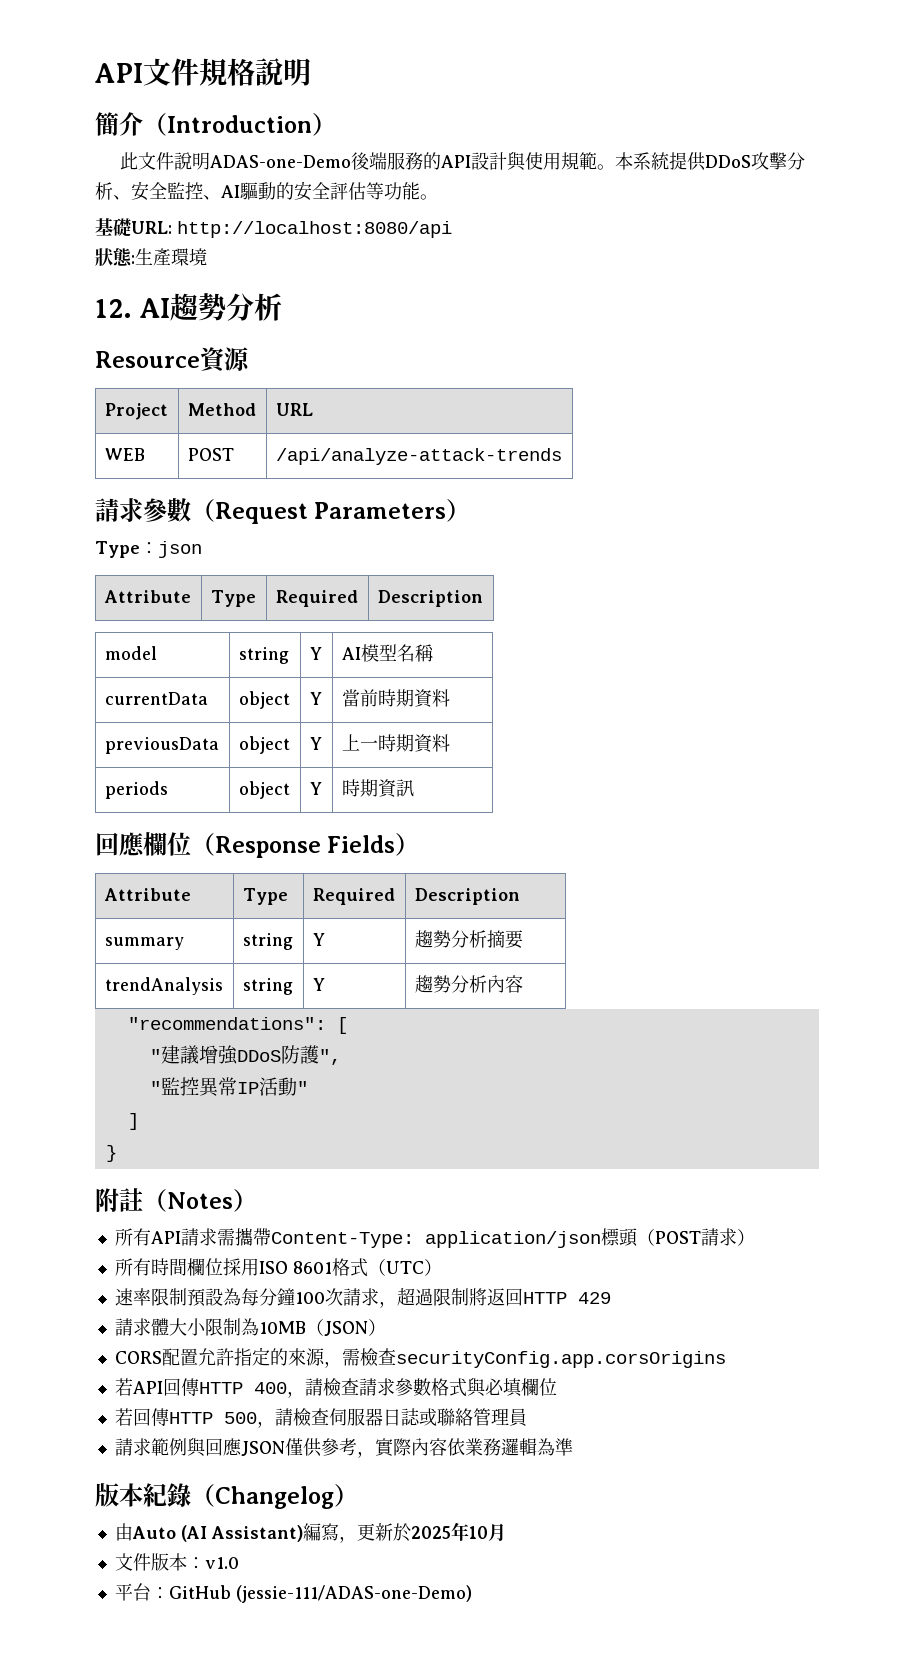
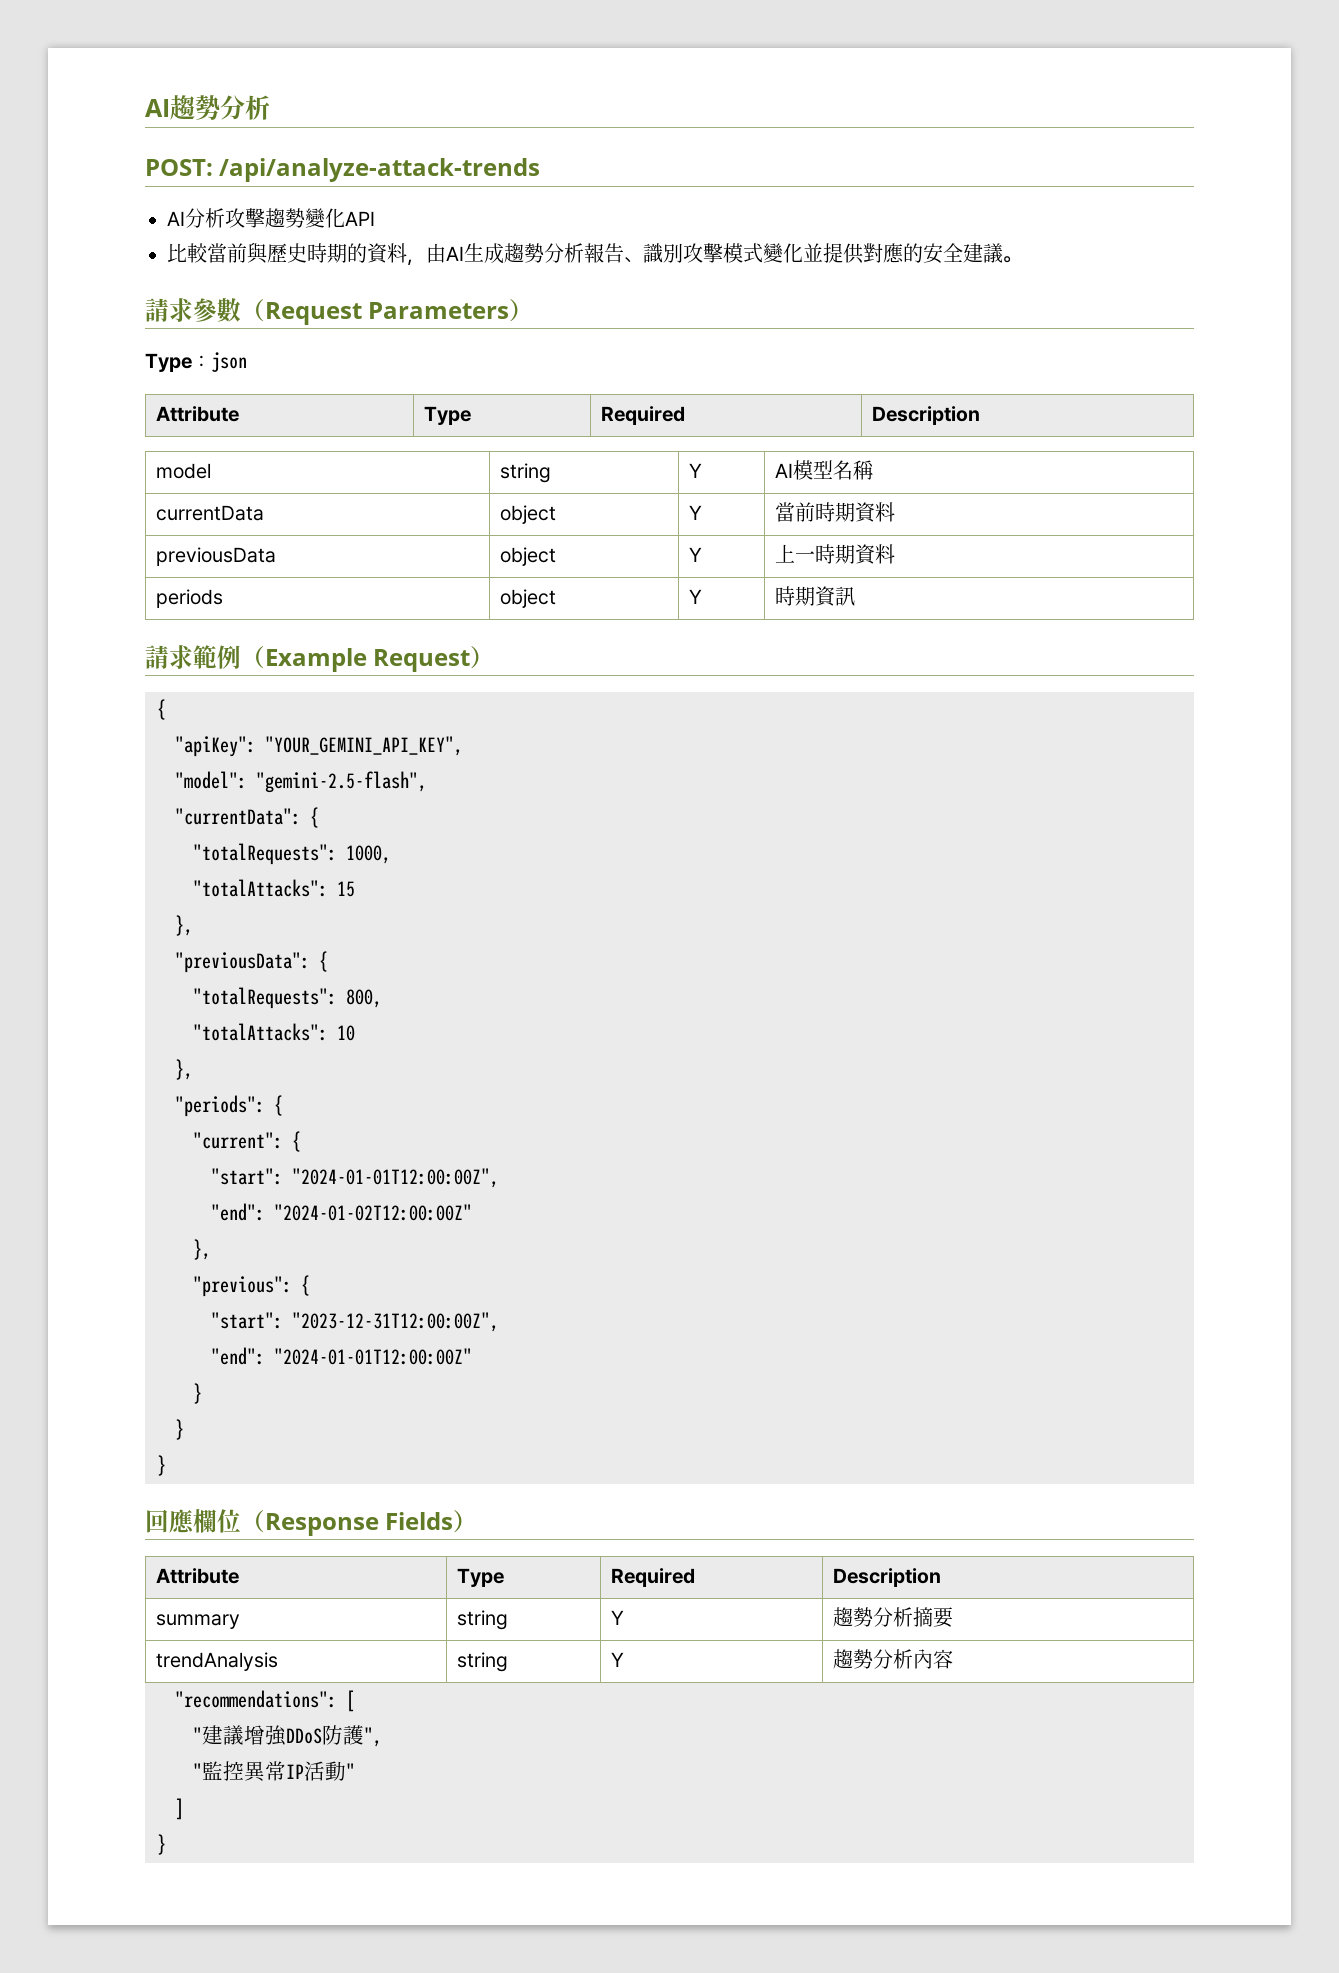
- API文件規格說明
- 簡介（Introduction）
- 此文件說明ADAS-one-Demo後端服務的API設計與使用規範。本系統提供DDoS攻擊分析、安全監控、AI驅動的安全評估等功能。
- 基礎URL: http://localhost:8080/api
- 狀態:生產環境
- 12. AI趨勢分析
- Resource資源
- Project | Method | URL
- WEB | POST | /api/analyze-attack-trends
+ AI趨勢分析
+ POST: /api/analyze-attack-trends
+ AI分析攻擊趨勢變化API
+ 比較當前與歷史時期的資料，由AI生成趨勢分析報告、識別攻擊模式變化並提供對應的安全建議。
+ 請求範例（Example Request）
+ {
+ "apiKey": "YOUR_GEMINI_API_KEY",
+ "model": "gemini-2.5-flash",
+ "currentData": {
+ "totalRequests": 1000,
+ "totalAttacks": 15
+ },
+ "previousData": {
+ "totalRequests": 800,
+ "totalAttacks": 10
+ },
+ "periods": {
+ "current": {
+ "start": "2024-01-01T12:00:00Z",
+ "end": "2024-01-02T12:00:00Z"
+ },
+ "previous": {
+ "start": "2023-12-31T12:00:00Z",
+ "end": "2024-01-01T12:00:00Z"
+ }
+ }
+ }
- 附註（Notes）
- 所有API請求需攜帶Content-Type: application/json標頭（POST請求）
- 所有時間欄位採用ISO 8601格式（UTC）
- 速率限制預設為每分鐘100次請求，超過限制將返回HTTP 429
- 請求體大小限制為10MB（JSON）
- CORS配置允許指定的來源，需檢查securityConfig.app.corsOrigins
- 若API回傳HTTP 400，請檢查請求參數格式與必填欄位
- 若回傳HTTP 500，請檢查伺服器日誌或聯絡管理員
- 請求範例與回應JSON僅供參考，實際內容依業務邏輯為準
- 版本紀錄（Changelog）
- 由Auto (AI Assistant)編寫，更新於2025年10月
- 文件版本：v1.0
- 平台：GitHub (jessie-111/ADAS-one-Demo)

